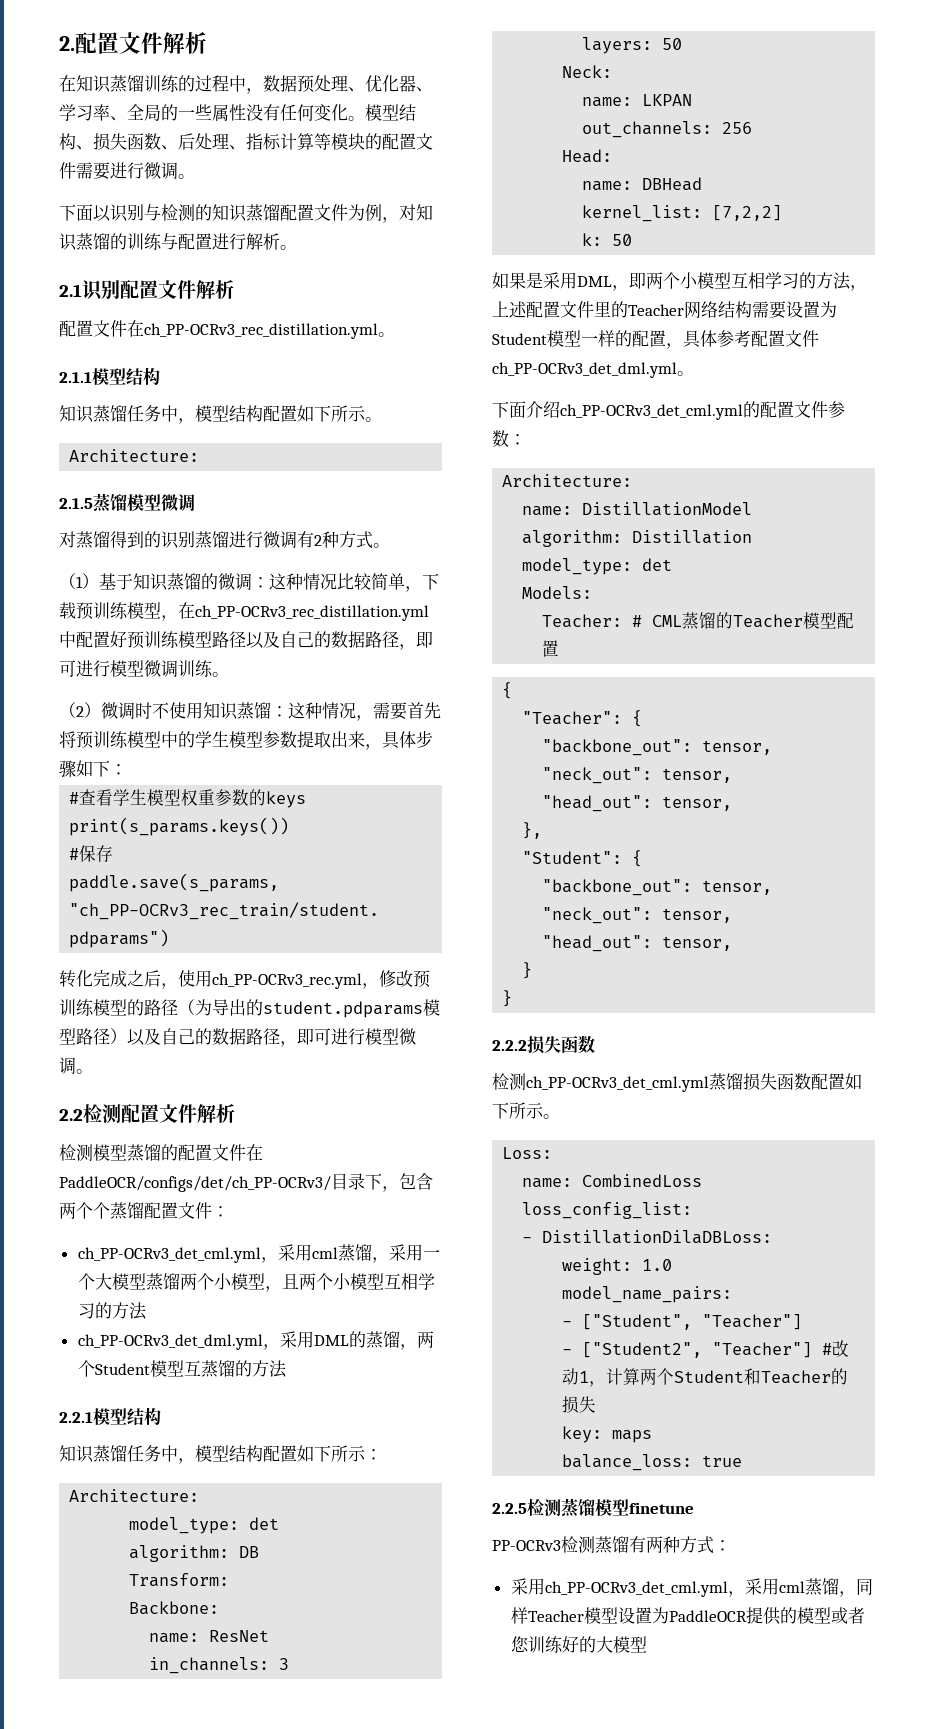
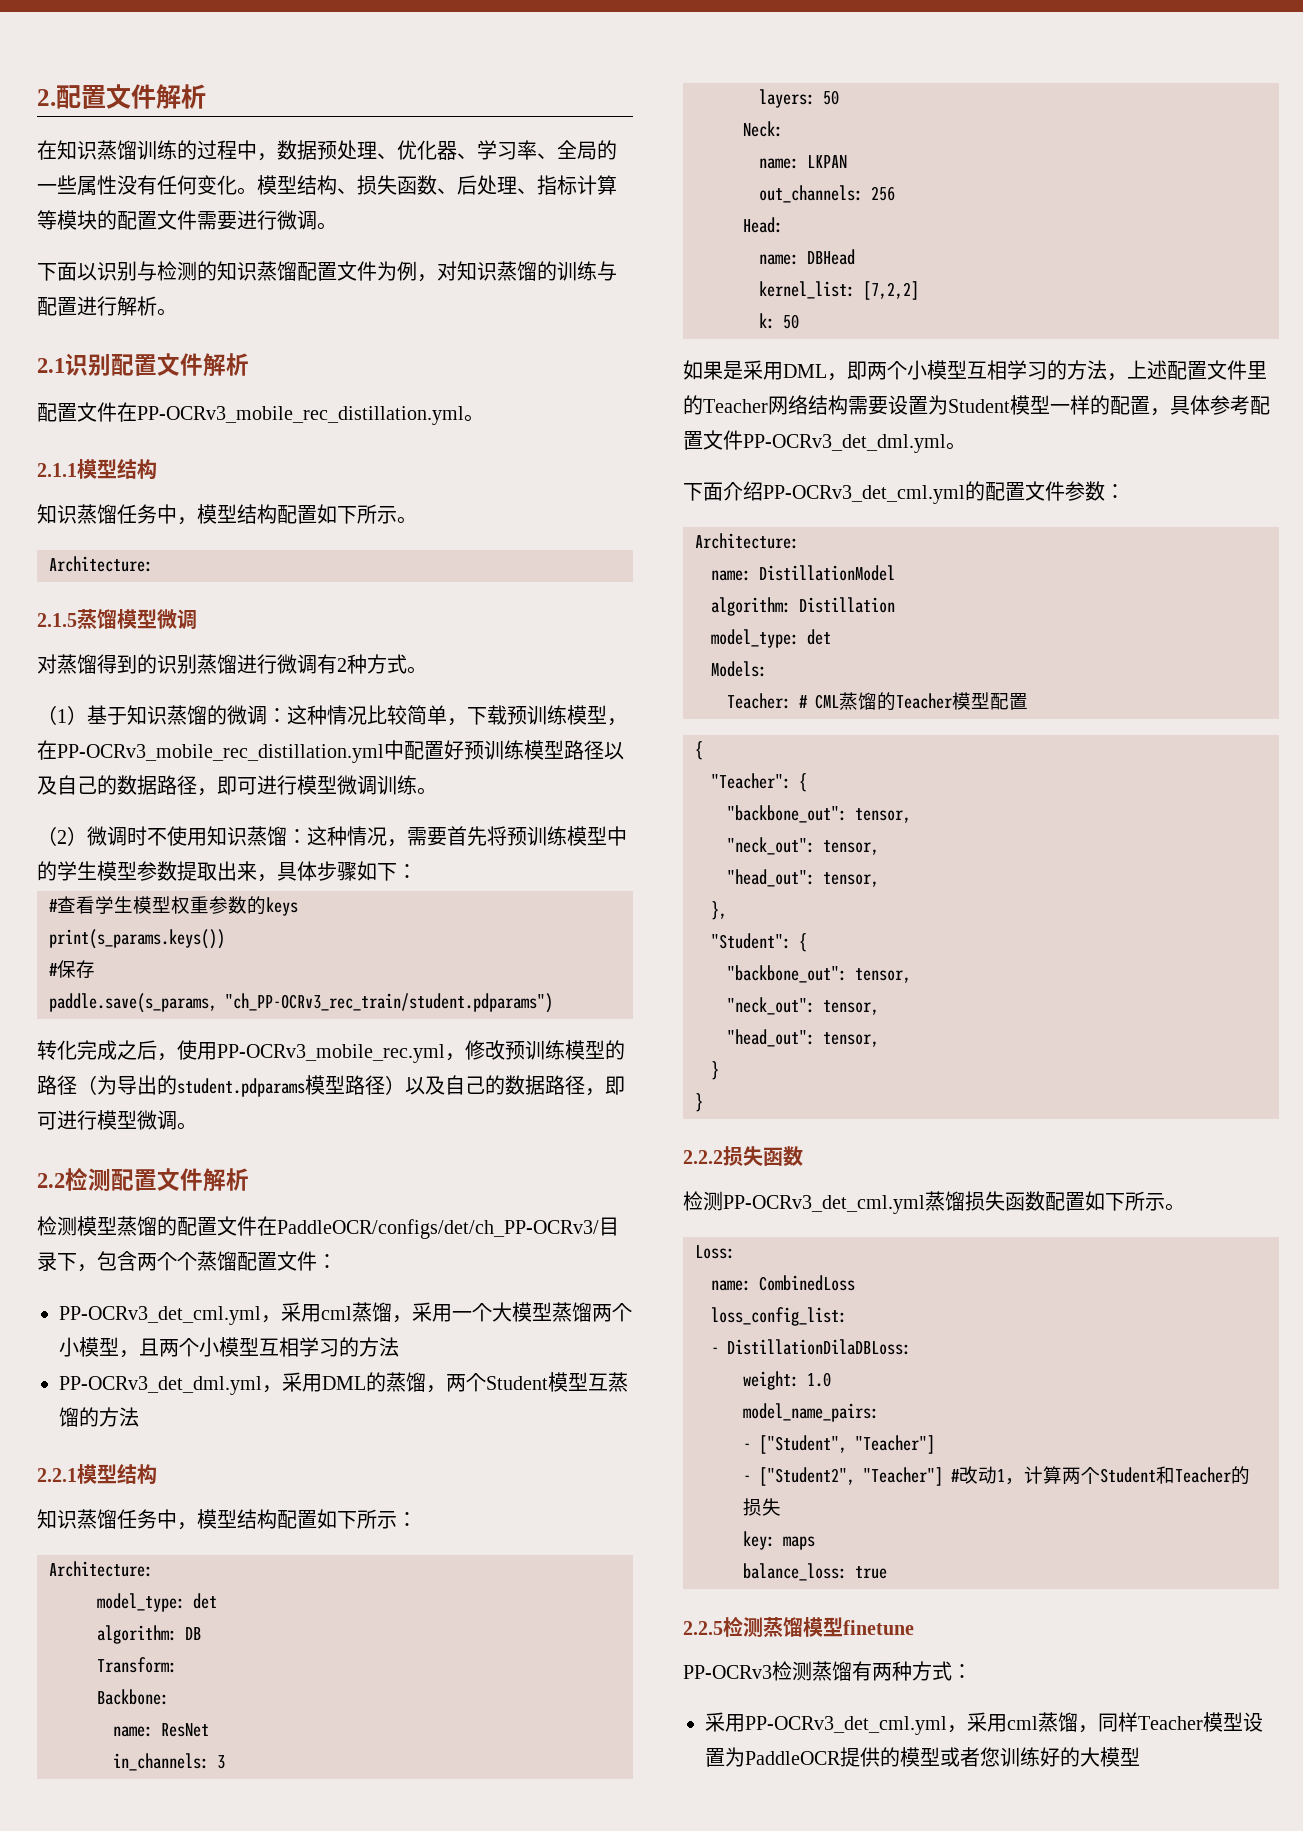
- 配置文件在ch_PP-OCRv3_rec_distillation.yml。
+ 配置文件在PP-OCRv3_mobile_rec_distillation.yml。
- （1）基于知识蒸馏的微调：这种情况比较简单，下载预训练模型，在ch_PP-OCRv3_rec_distillation.yml中配置好预训练模型路径以及自己的数据路径，即可进行模型微调训练。
+ （1）基于知识蒸馏的微调：这种情况比较简单，下载预训练模型，在PP-OCRv3_mobile_rec_distillation.yml中配置好预训练模型路径以及自己的数据路径，即可进行模型微调训练。
- 转化完成之后，使用ch_PP-OCRv3_rec.yml，修改预训练模型的路径（为导出的student.pdparams模型路径）以及自己的数据路径，即可进行模型微调。
+ 转化完成之后，使用PP-OCRv3_mobile_rec.yml，修改预训练模型的路径（为导出的student.pdparams模型路径）以及自己的数据路径，即可进行模型微调。
- ch_PP-OCRv3_det_cml.yml，采用cml蒸馏，采用一个大模型蒸馏两个小模型，且两个小模型互相学习的方法
+ PP-OCRv3_det_cml.yml，采用cml蒸馏，采用一个大模型蒸馏两个小模型，且两个小模型互相学习的方法
- ch_PP-OCRv3_det_dml.yml，采用DML的蒸馏，两个Student模型互蒸馏的方法
+ PP-OCRv3_det_dml.yml，采用DML的蒸馏，两个Student模型互蒸馏的方法
- 如果是采用DML，即两个小模型互相学习的方法，上述配置文件里的Teacher网络结构需要设置为Student模型一样的配置，具体参考配置文件ch_PP-OCRv3_det_dml.yml。
+ 如果是采用DML，即两个小模型互相学习的方法，上述配置文件里的Teacher网络结构需要设置为Student模型一样的配置，具体参考配置文件PP-OCRv3_det_dml.yml。
- 下面介绍ch_PP-OCRv3_det_cml.yml的配置文件参数：
+ 下面介绍PP-OCRv3_det_cml.yml的配置文件参数：
- 检测ch_PP-OCRv3_det_cml.yml蒸馏损失函数配置如下所示。
+ 检测PP-OCRv3_det_cml.yml蒸馏损失函数配置如下所示。
- 采用ch_PP-OCRv3_det_cml.yml，采用cml蒸馏，同样Teacher模型设置为PaddleOCR提供的模型或者您训练好的大模型
+ 采用PP-OCRv3_det_cml.yml，采用cml蒸馏，同样Teacher模型设置为PaddleOCR提供的模型或者您训练好的大模型

